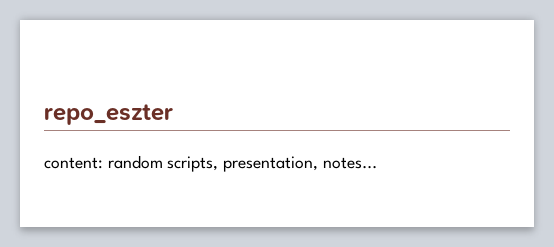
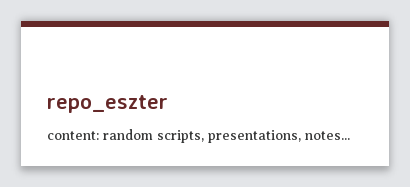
- content: random scripts, presentation, notes...
+ content: random scripts, presentations, notes...

